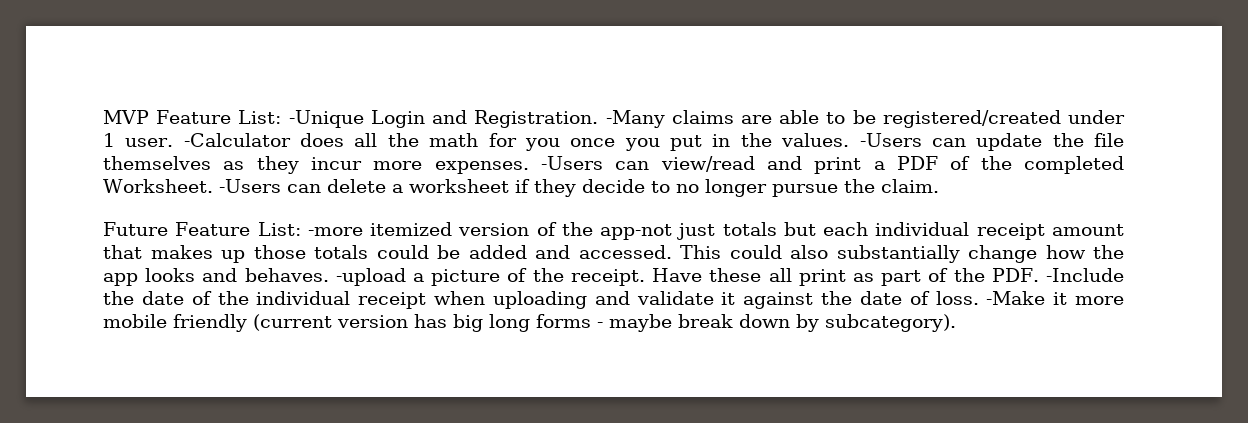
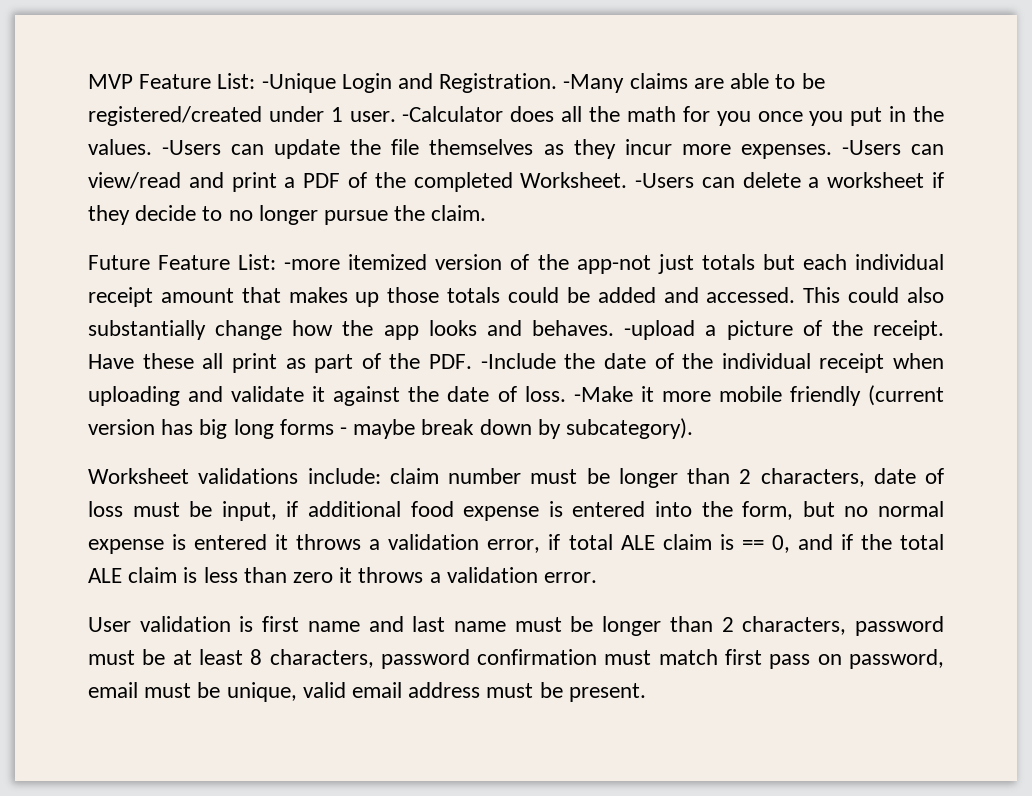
+ Worksheet validations include: claim number must be longer than 2 characters, date of loss must be input, if additional food expense is entered into the form, but no normal expense is entered it throws a validation error, if total ALE claim is == 0, and if the total ALE claim is less than zero it throws a validation error.
+ User validation is first name and last name must be longer than 2 characters, password must be at least 8 characters, password confirmation must match first pass on password, email must be unique, valid email address must be present.

